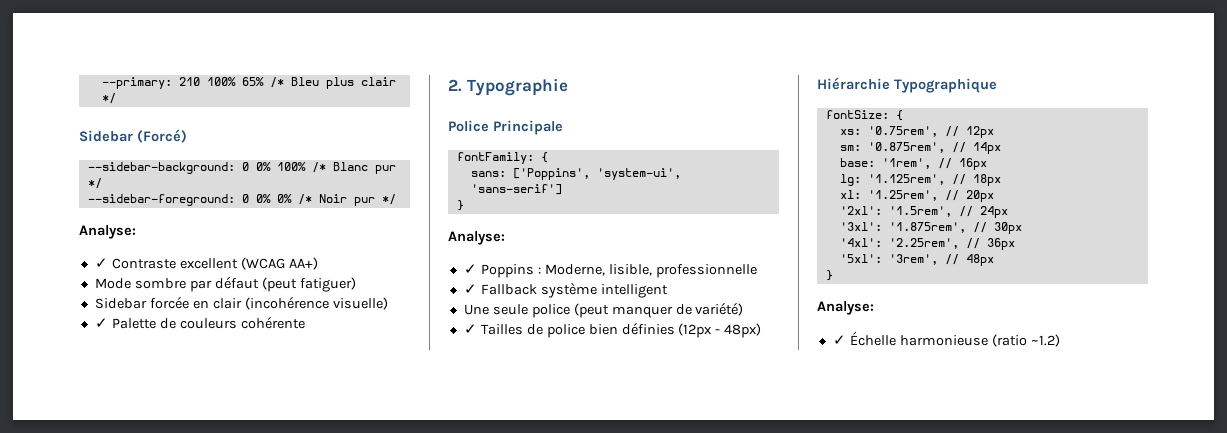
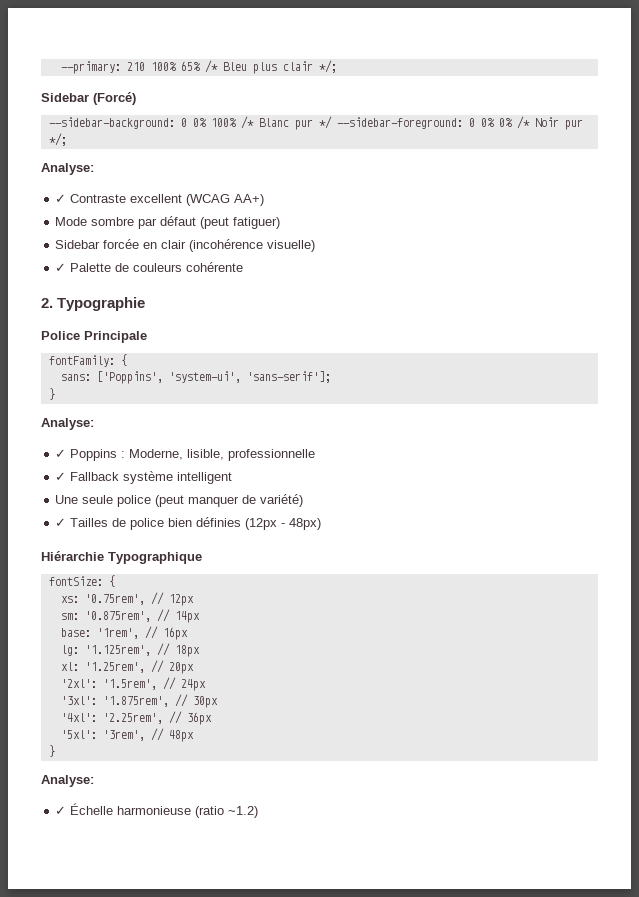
- --primary: 210 100% 65% /* Bleu plus clair */
+ --primary: 210 100% 65% /* Bleu plus clair */;
- --sidebar-background: 0 0% 100% /* Blanc pur */
- --sidebar-foreground: 0 0% 0% /* Noir pur */
+ --sidebar-background: 0 0% 100% /* Blanc pur */ --sidebar-foreground: 0 0% 0% /* Noir pur */;
- sans: ['Poppins', 'system-ui', 'sans-serif']
+ sans: ['Poppins', 'system-ui', 'sans-serif'];

